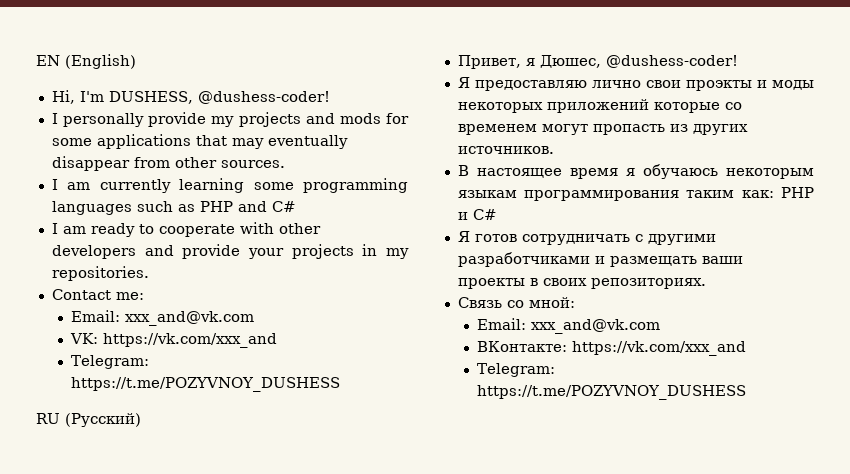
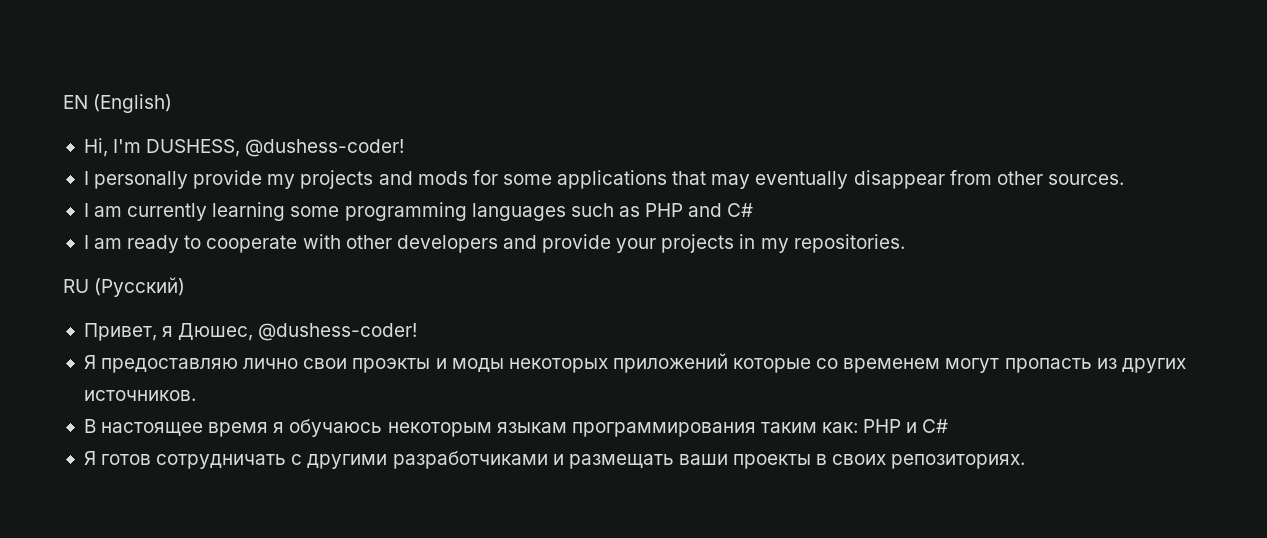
- Contact me:
- Email: xxx_and@vk.com
- VK: https://vk.com/xxx_and
- Telegram: https://t.me/POZYVNOY_DUSHESS
- Связь со мной:
- Email: xxx_and@vk.com
- ВКонтакте: https://vk.com/xxx_and
- Telegram: https://t.me/POZYVNOY_DUSHESS

